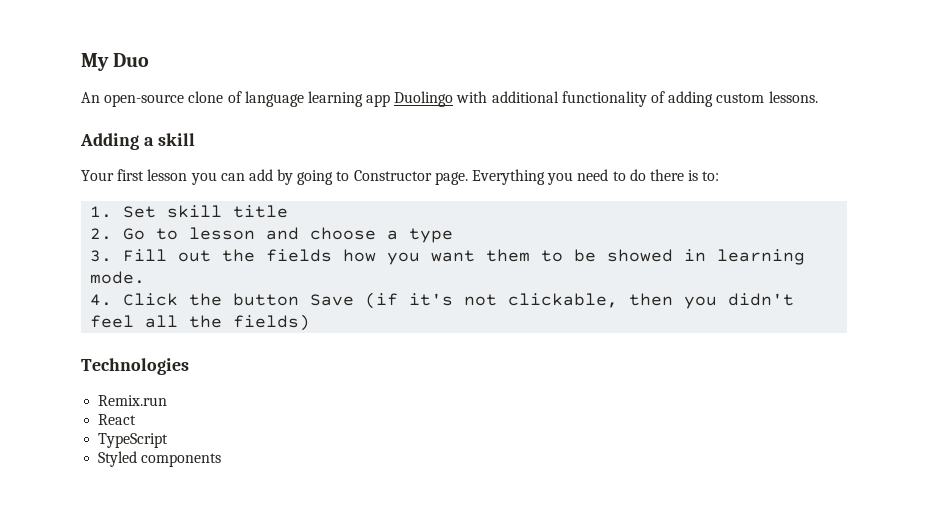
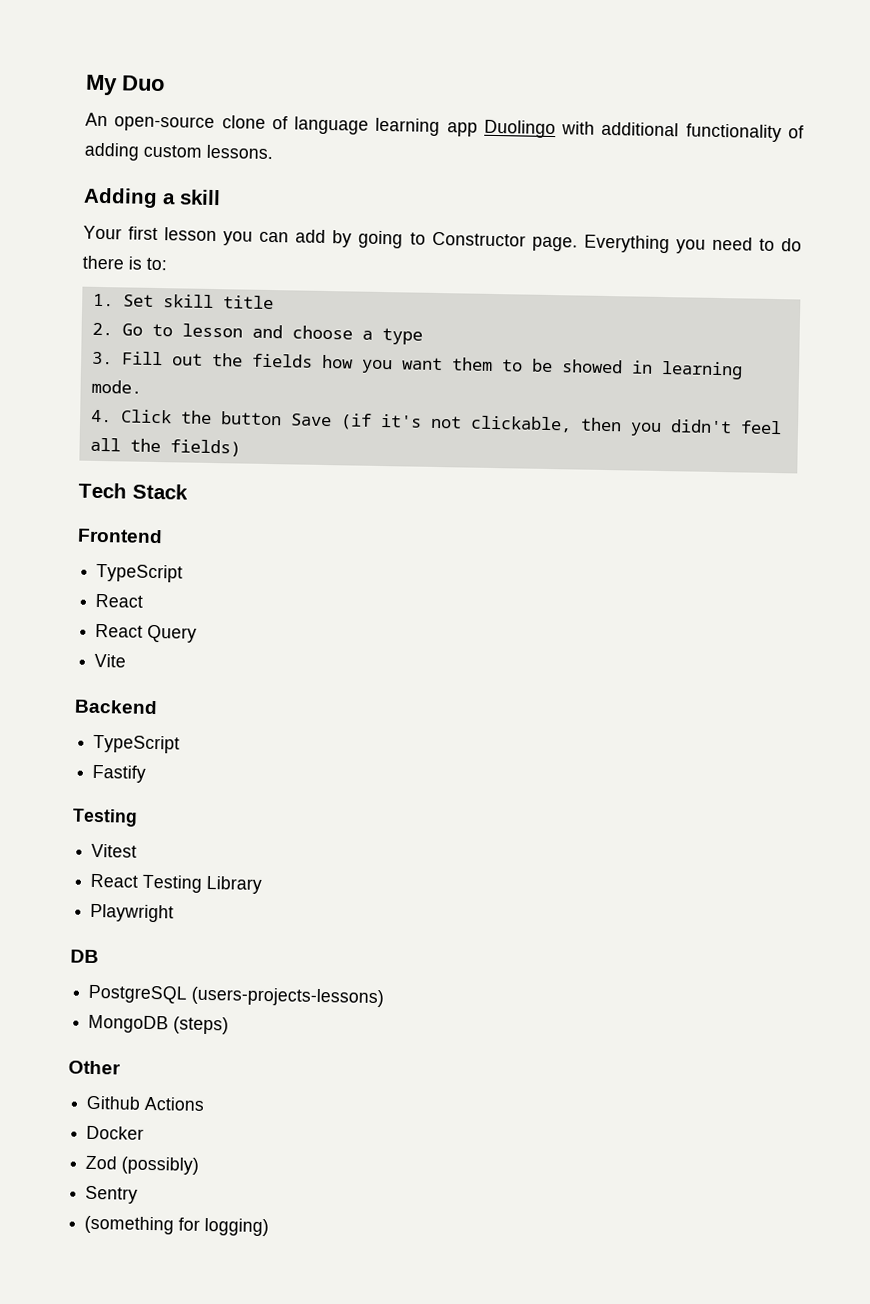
- Technologies
- Remix.run
+ Tech Stack
+ Frontend
+ TypeScript
  React
+ React Query
+ Vite
+ Backend
  TypeScript
- Styled components
+ Fastify
+ Testing
+ Vitest
+ React Testing Library
+ Playwright
+ DB
+ PostgreSQL (users-projects-lessons)
+ MongoDB (steps)
+ Other
+ Github Actions
+ Docker
+ Zod (possibly)
+ Sentry
+ (something for logging)

